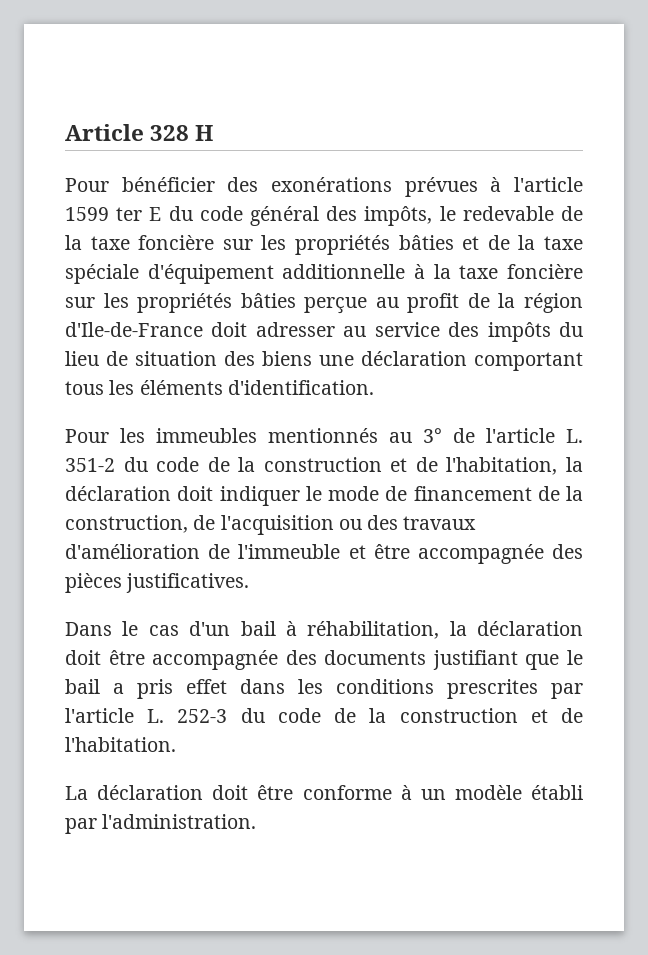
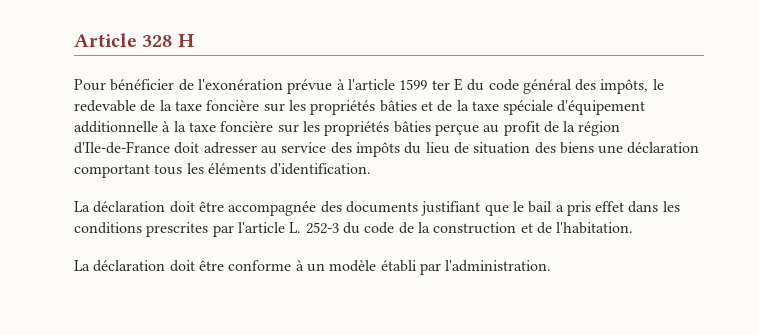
- Pour bénéficier des exonérations prévues à l'article 1599 ter E du code général des impôts, le redevable de la taxe foncière sur les propriétés bâties et de la taxe spéciale d'équipement additionnelle à la taxe foncière sur les propriétés bâties perçue au profit de la région d'Ile-de-France doit adresser au service des impôts du lieu de situation des biens une déclaration comportant tous les éléments d'identification.
+ Pour bénéficier de l'exonération prévue à l'article 1599 ter E du code général des impôts, le redevable de la taxe foncière sur les propriétés bâties et de la taxe spéciale d'équipement additionnelle à la taxe foncière sur les propriétés bâties perçue au profit de la région d'Ile-de-France doit adresser au service des impôts du lieu de situation des biens une déclaration comportant tous les éléments d'identification.
- Pour les immeubles mentionnés au 3° de l'article L. 351-2 du code de la construction et de l'habitation, la déclaration doit indiquer le mode de financement de la construction, de l'acquisition ou des travaux d'amélioration de l'immeuble et être accompagnée des pièces justificatives.
- Dans le cas d'un bail à réhabilitation, la déclaration doit être accompagnée des documents justifiant que le bail a pris effet dans les conditions prescrites par l'article L. 252-3 du code de la construction et de l'habitation.
+ La déclaration doit être accompagnée des documents justifiant que le bail a pris effet dans les conditions prescrites par l'article L. 252-3 du code de la construction et de l'habitation.

